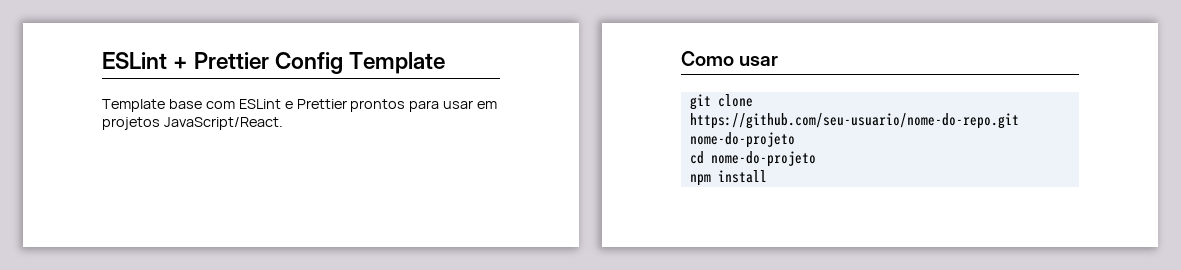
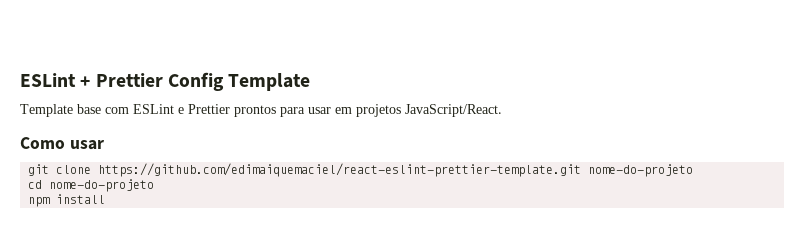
- git clone https://github.com/seu-usuario/nome-do-repo.git nome-do-projeto
+ git clone https://github.com/edimaiquemaciel/react-eslint-prettier-template.git nome-do-projeto

